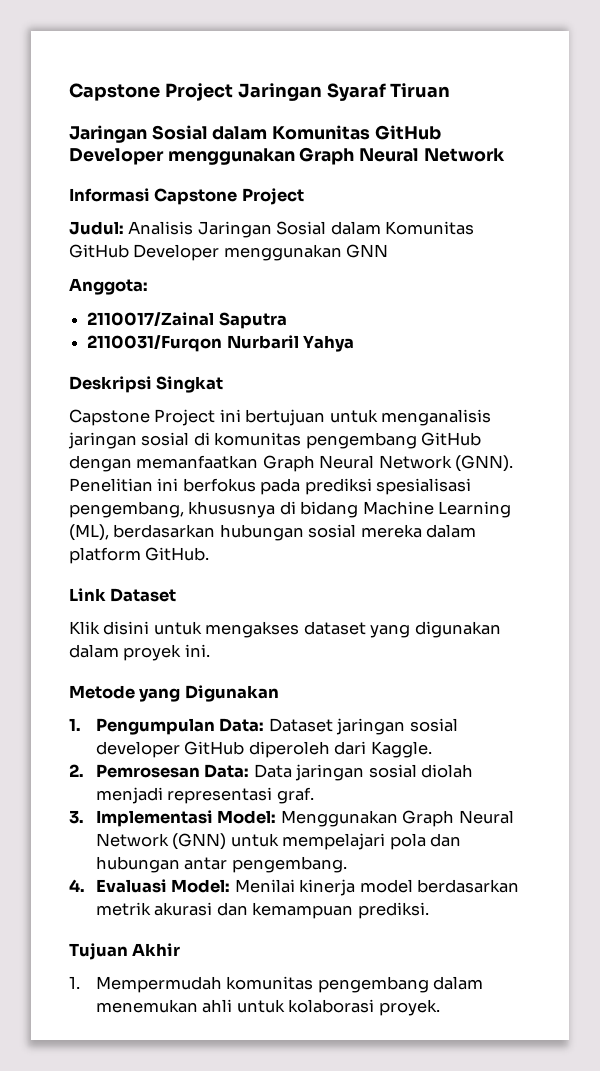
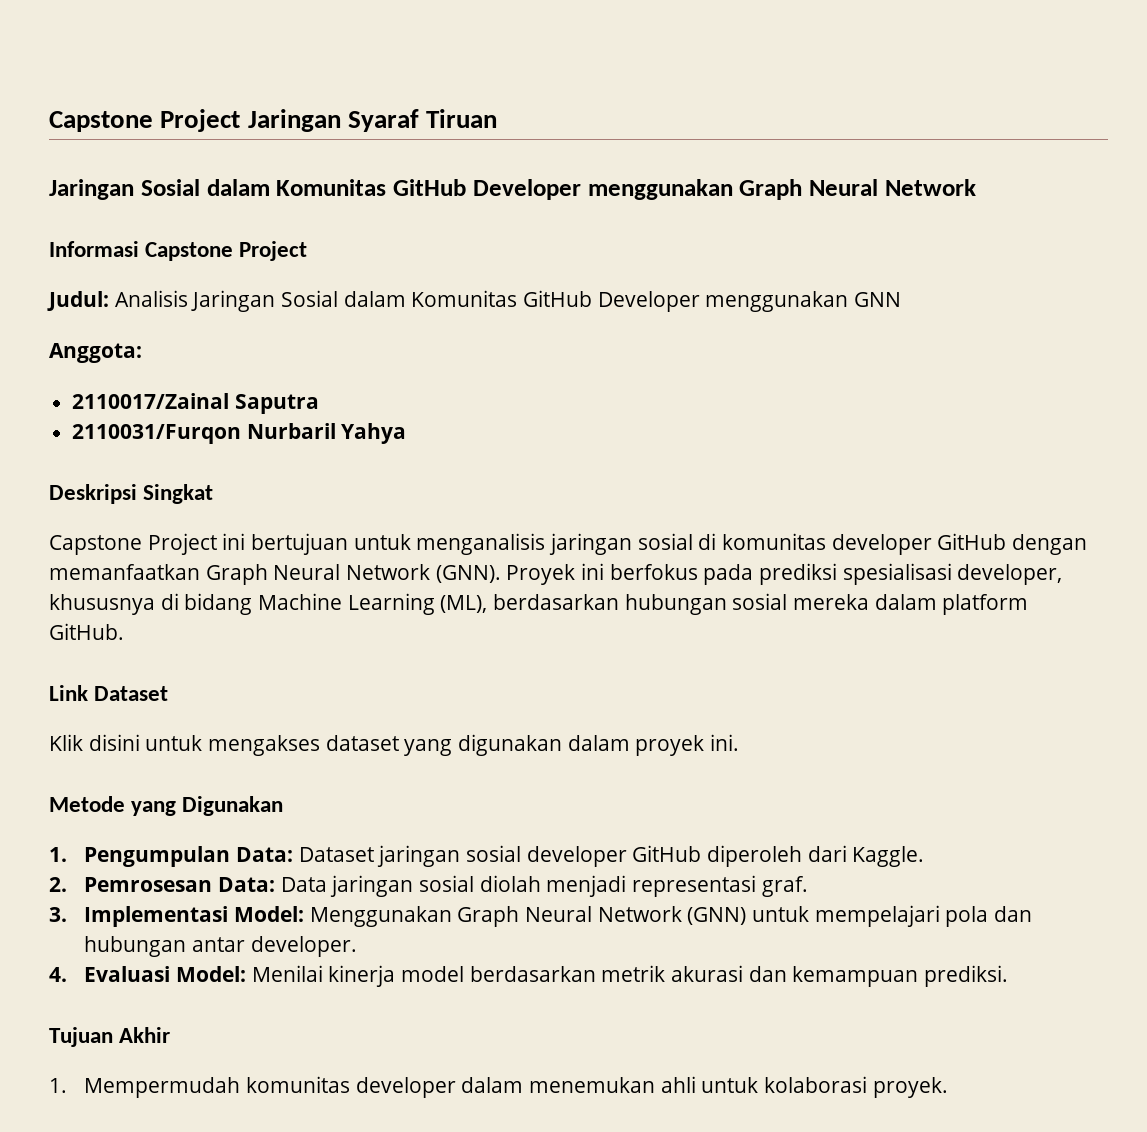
- Capstone Project ini bertujuan untuk menganalisis jaringan sosial di komunitas pengembang GitHub dengan memanfaatkan Graph Neural Network (GNN).
+ Capstone Project ini bertujuan untuk menganalisis jaringan sosial di komunitas developer GitHub dengan memanfaatkan Graph Neural Network (GNN).
- Penelitian ini berfokus pada prediksi spesialisasi pengembang, khususnya di bidang Machine Learning (ML), berdasarkan hubungan sosial mereka dalam platform GitHub.
+ Proyek ini berfokus pada prediksi spesialisasi developer, khususnya di bidang Machine Learning (ML), berdasarkan hubungan sosial mereka dalam platform GitHub.
- 3. Implementasi Model: Menggunakan Graph Neural Network (GNN) untuk mempelajari pola dan hubungan antar pengembang.
+ 3. Implementasi Model: Menggunakan Graph Neural Network (GNN) untuk mempelajari pola dan hubungan antar developer.
- 1. Mempermudah komunitas pengembang dalam menemukan ahli untuk kolaborasi proyek.
+ 1. Mempermudah komunitas developer dalam menemukan ahli untuk kolaborasi proyek.

